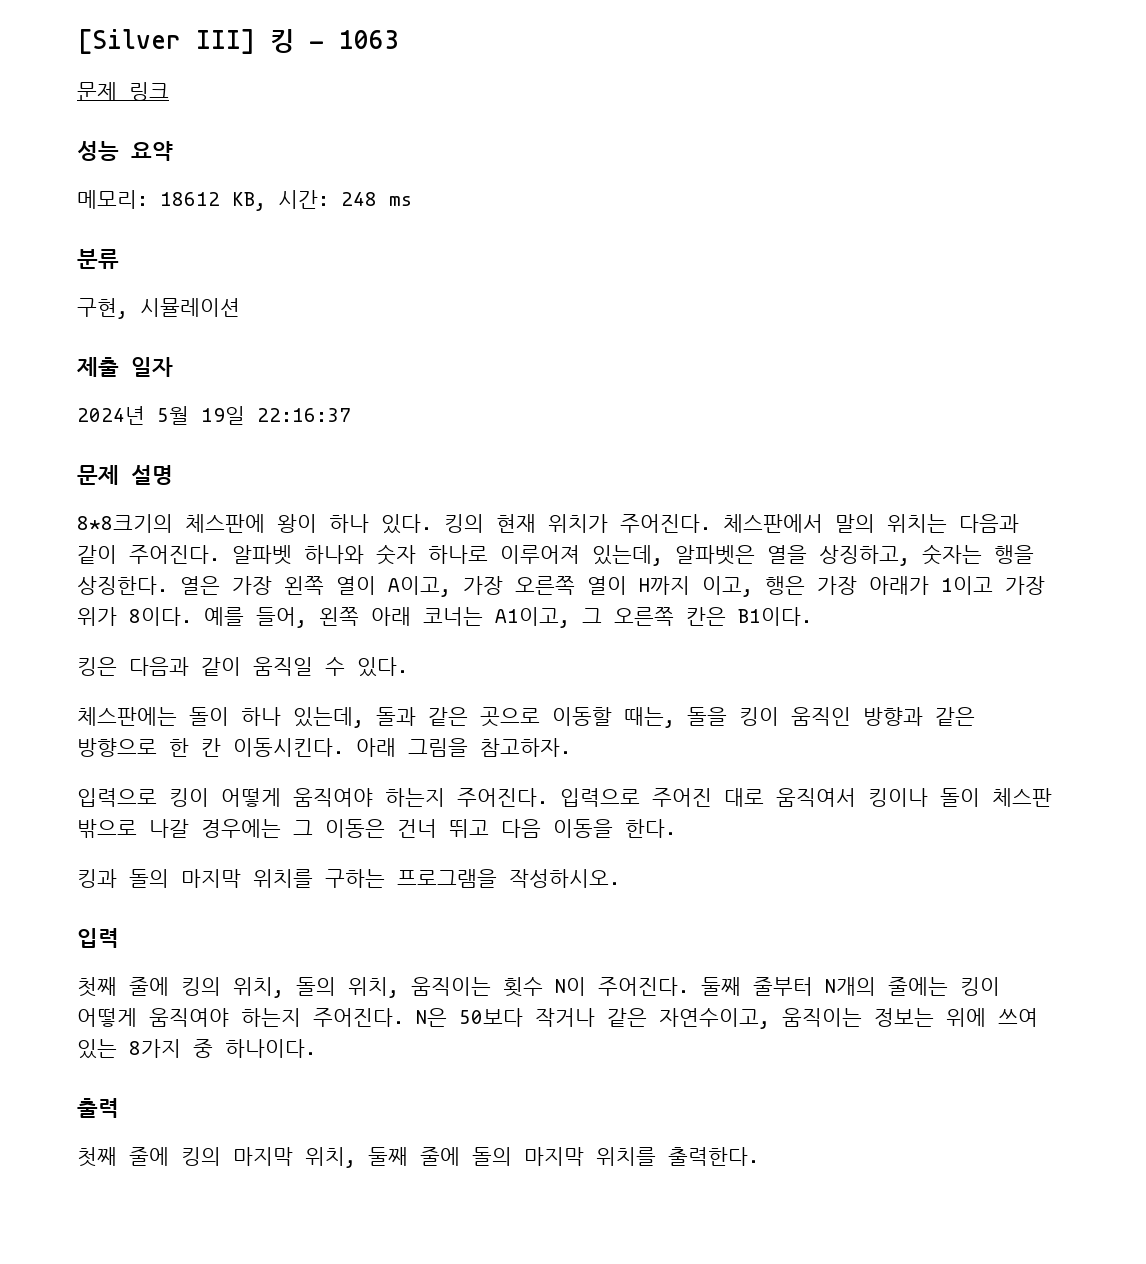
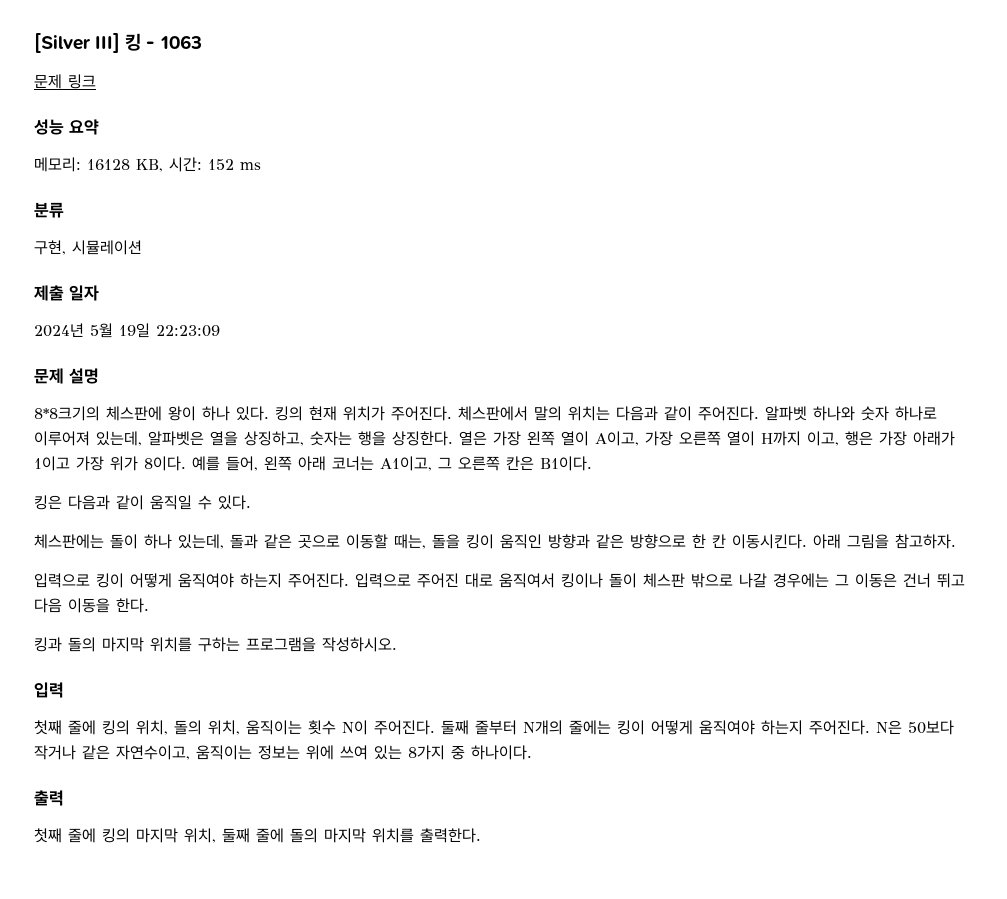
- 메모리: 18612 KB, 시간: 248 ms
+ 메모리: 16128 KB, 시간: 152 ms
- 2024년 5월 19일 22:16:37
+ 2024년 5월 19일 22:23:09

